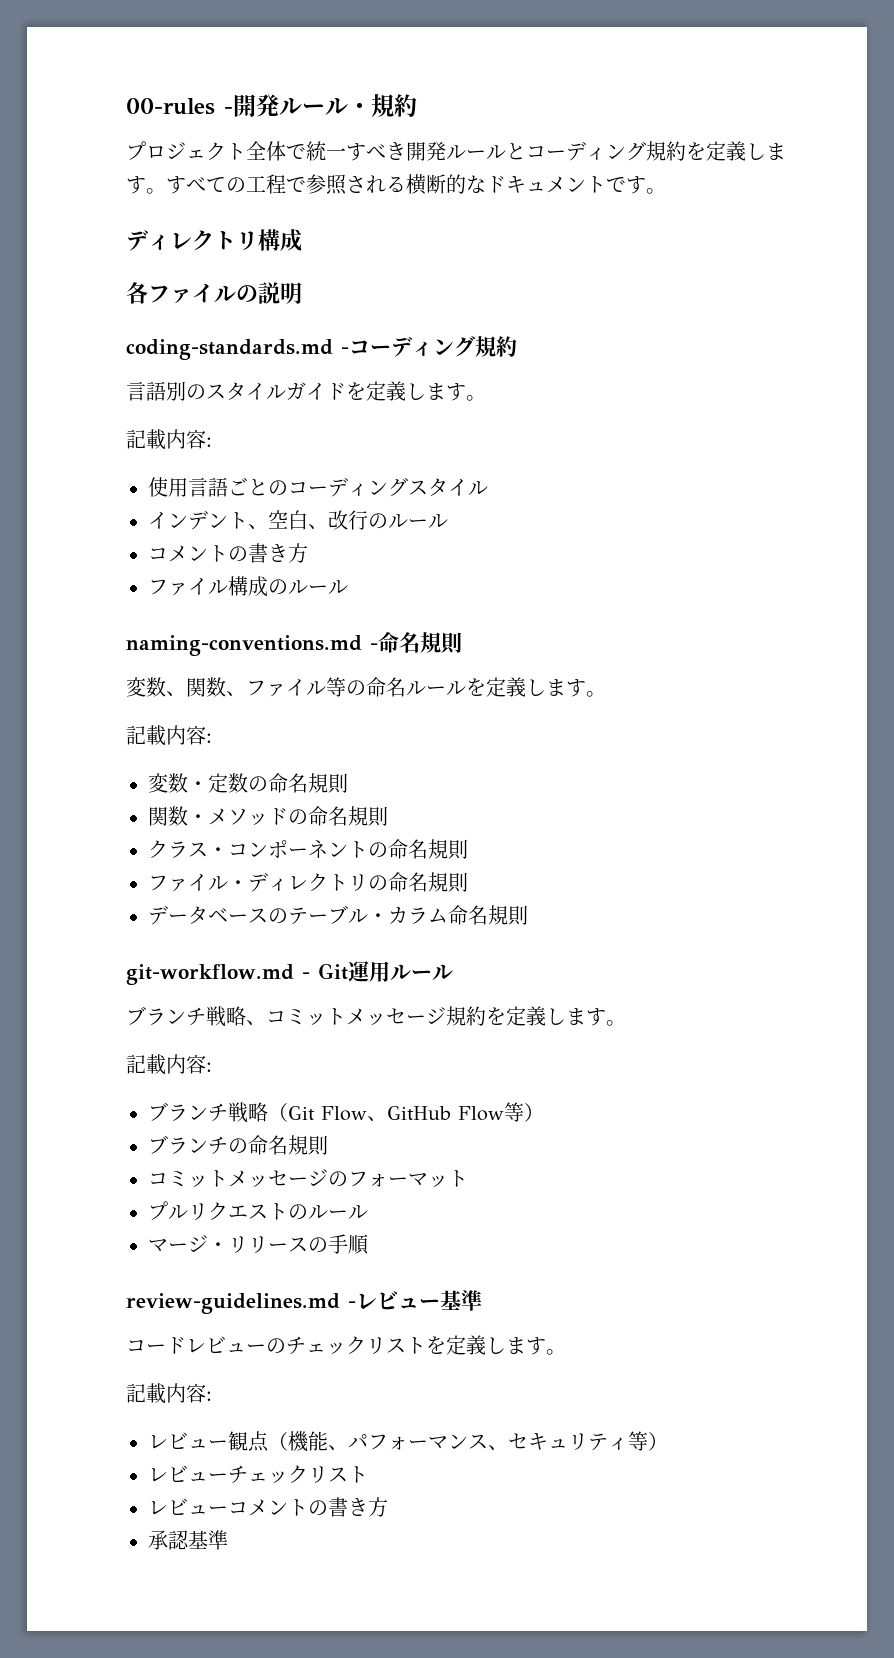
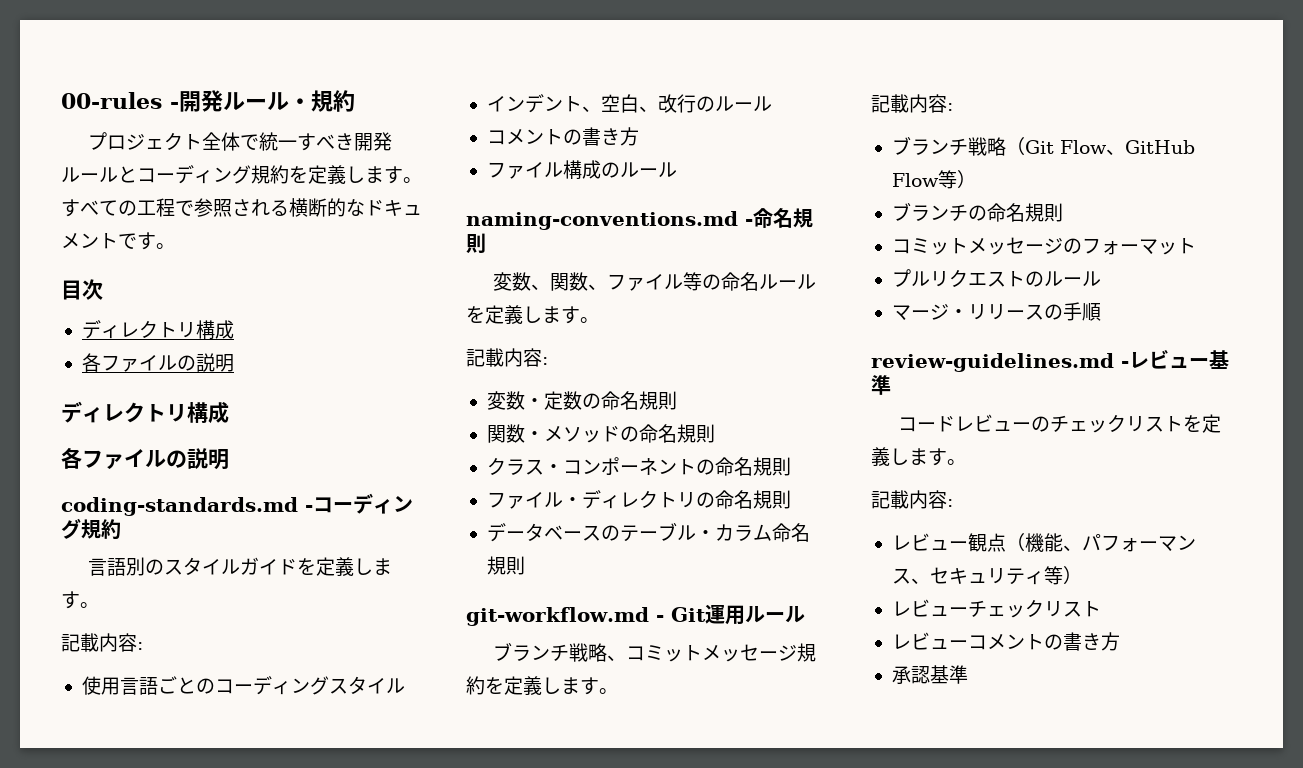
+ 目次
+ ディレクトリ構成
+ 各ファイルの説明

